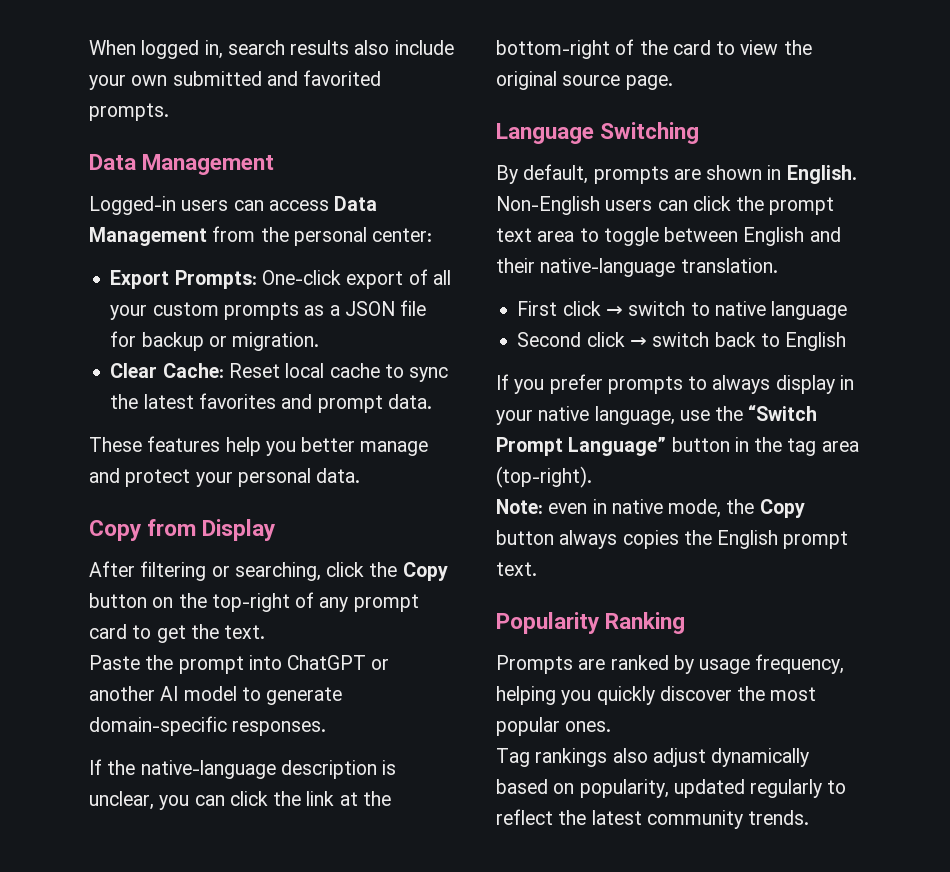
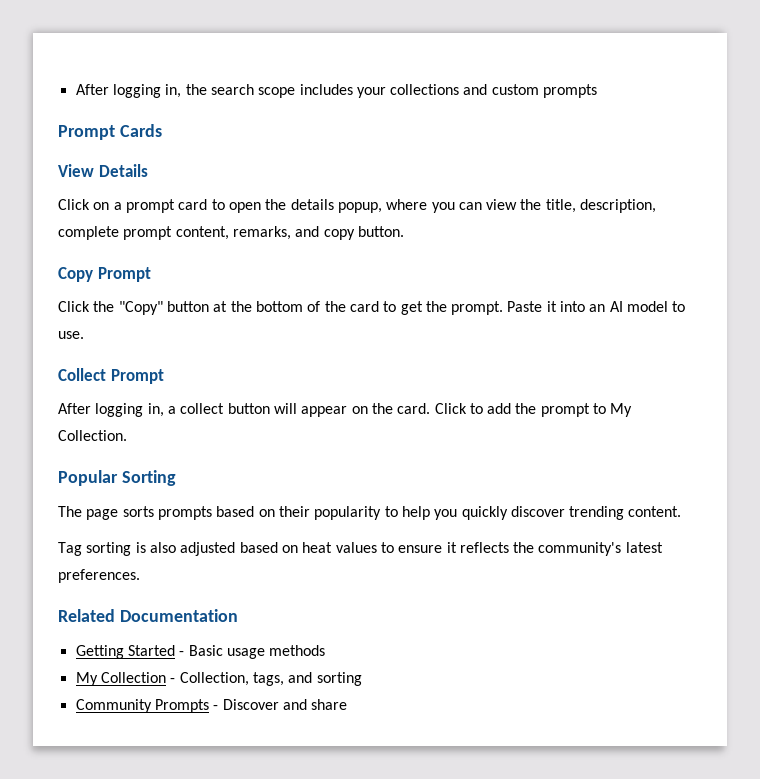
- When logged in, search results also include your own submitted and favorited prompts.
- Data Management
- Logged-in users can access Data Management from the personal center:
- Export Prompts: One-click export of all your custom prompts as a JSON file for backup or migration.
- Clear Cache: Reset local cache to sync the latest favorites and prompt data.
- These features help you better manage and protect your personal data.
- Copy from Display
- After filtering or searching, click the Copy button on the top-right of any prompt card to get the text.
- Paste the prompt into ChatGPT or another AI model to generate domain-specific responses.
- If the native-language description is unclear, you can click the link at the bottom-right of the card to view the original source page.
- Language Switching
- By default, prompts are shown in English. Non-English users can click the prompt text area to toggle between English and their native-language translation.
- First click → switch to native language
- Second click → switch back to English
- If you prefer prompts to always display in your native language, use the “Switch Prompt Language” button in the tag area (top-right).
- Note: even in native mode, the Copy button always copies the English prompt text.
- Popularity Ranking
- Prompts are ranked by usage frequency, helping you quickly discover the most popular ones.
- Tag rankings also adjust dynamically based on popularity, updated regularly to reflect the latest community trends.
+ After logging in, the search scope includes your collections and custom prompts
+ Prompt Cards
+ View Details
+ Click on a prompt card to open the details popup, where you can view the title, description, complete prompt content, remarks, and copy button.
+ Copy Prompt
+ Click the "Copy" button at the bottom of the card to get the prompt. Paste it into an AI model to use.
+ Collect Prompt
+ After logging in, a collect button will appear on the card. Click to add the prompt to My Collection.
+ Popular Sorting
+ The page sorts prompts based on their popularity to help you quickly discover trending content.
+ Tag sorting is also adjusted based on heat values to ensure it reflects the community's latest preferences.
+ Related Documentation
+ Getting Started - Basic usage methods
+ My Collection - Collection, tags, and sorting
+ Community Prompts - Discover and share

